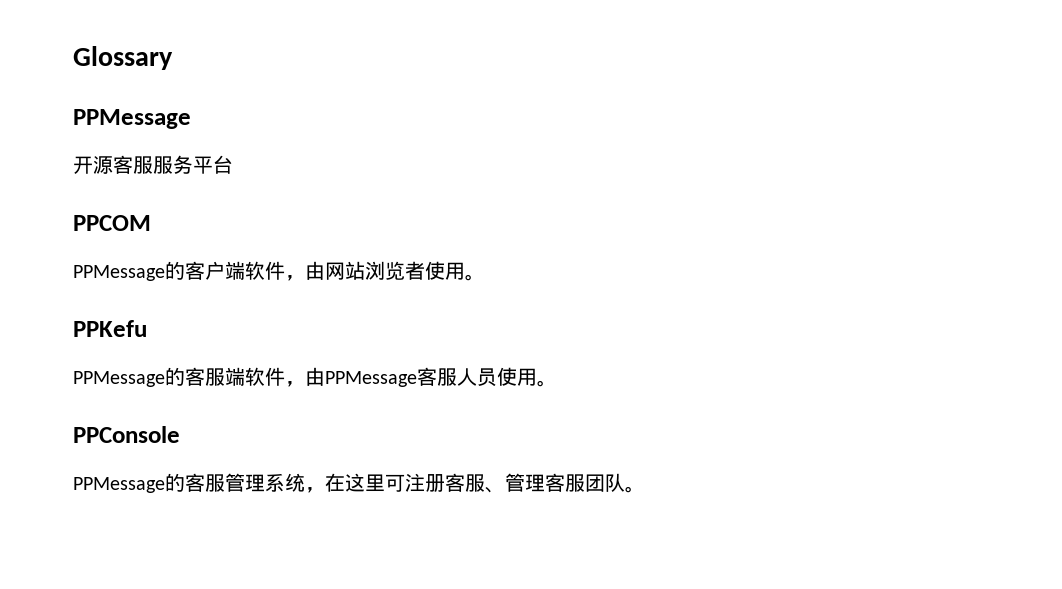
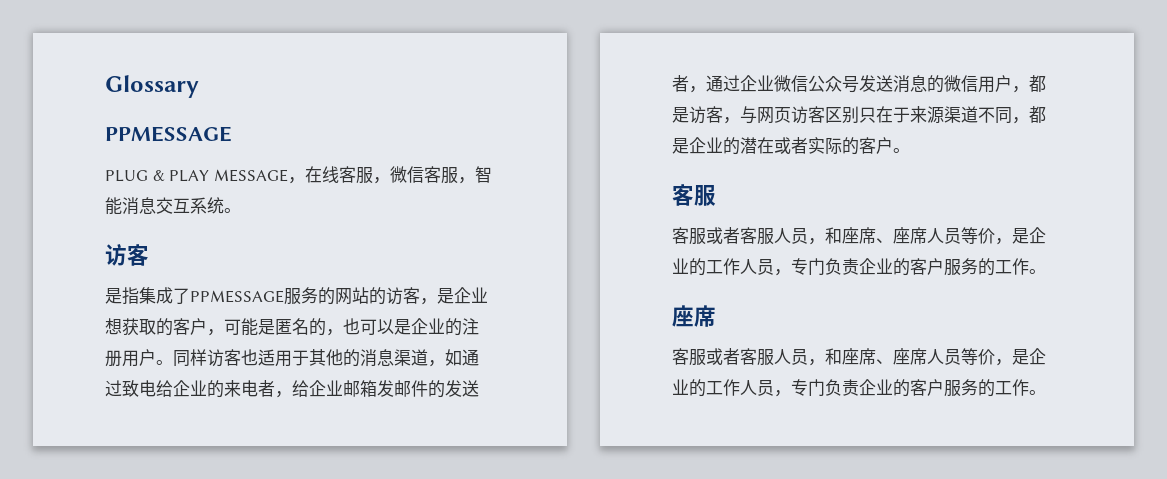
  Glossary
- PPMessage
- 开源客服服务平台
- PPCOM
- PPMessage的客户端软件，由网站浏览者使用。
- PPKefu
- PPMessage的客服端软件，由PPMessage客服人员使用。
- PPConsole
- PPMessage的客服管理系统，在这里可注册客服、管理客服团队。
+ PPMESSAGE
+ PLUG & PLAY MESSAGE，在线客服，微信客服，智能消息交互系统。
+ 访客
+ 是指集成了PPMESSAGE服务的网站的访客，是企业想获取的客户，可能是匿名的，也可以是企业的注册用户。同样访客也适用于其他的消息渠道，如通过致电给企业的来电者，给企业邮箱发邮件的发送者，通过企业微信公众号发送消息的微信用户，都是访客，与网页访客区别只在于来源渠道不同，都是企业的潜在或者实际的客户。
+ 客服
+ 客服或者客服人员，和座席、座席人员等价，是企业的工作人员，专门负责企业的客户服务的工作。
+ 座席
+ 客服或者客服人员，和座席、座席人员等价，是企业的工作人员，专门负责企业的客户服务的工作。

